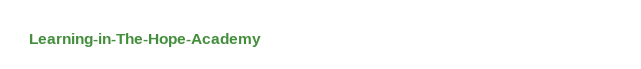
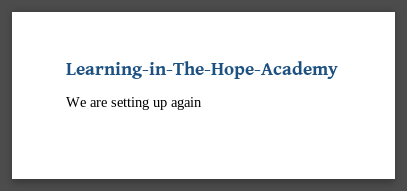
+ We are setting up again

